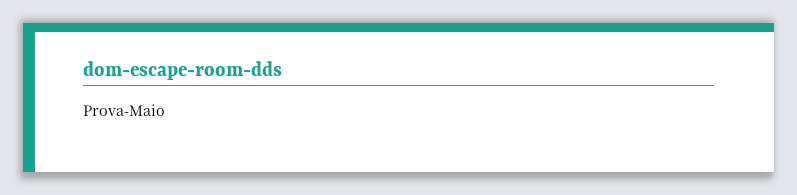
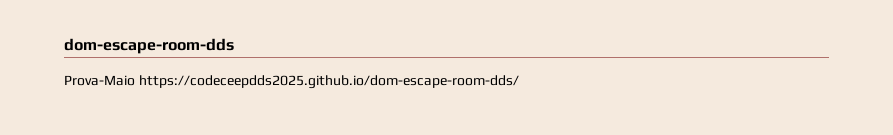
- Prova-Maio
+ Prova-Maio https://codeceepdds2025.github.io/dom-escape-room-dds/

